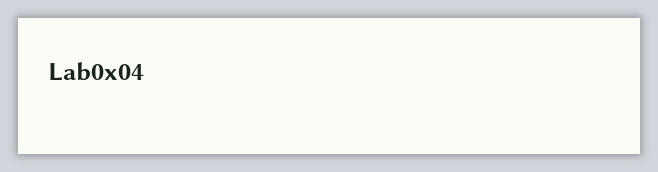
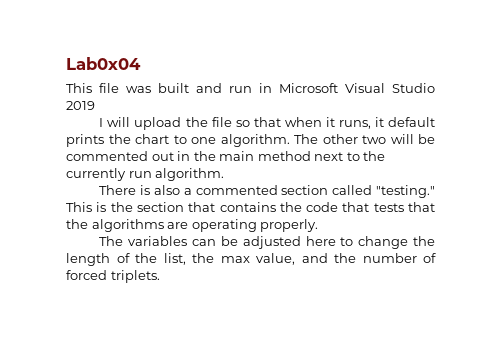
+ This file was built and run in Microsoft Visual Studio 2019
+ I will upload the file so that when it runs, it default prints the chart to one algorithm. The other two will be commented out in the main method next to the currently run algorithm.
+ There is also a commented section called "testing." This is the section that contains the code that tests that the algorithms are operating properly.
+ The variables can be adjusted here to change the length of the list, the max value, and the number of forced triplets.

